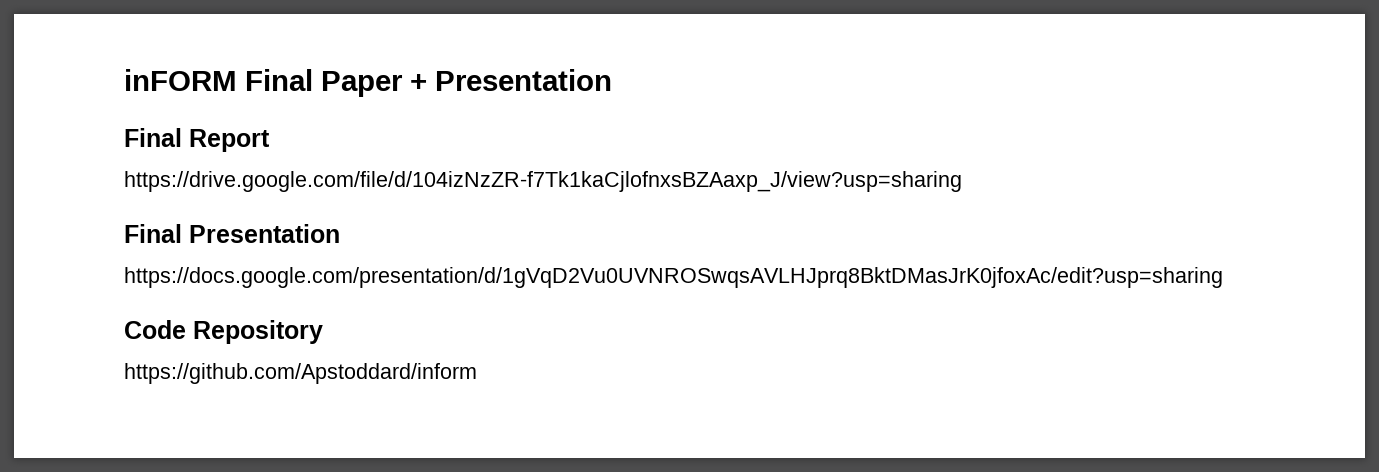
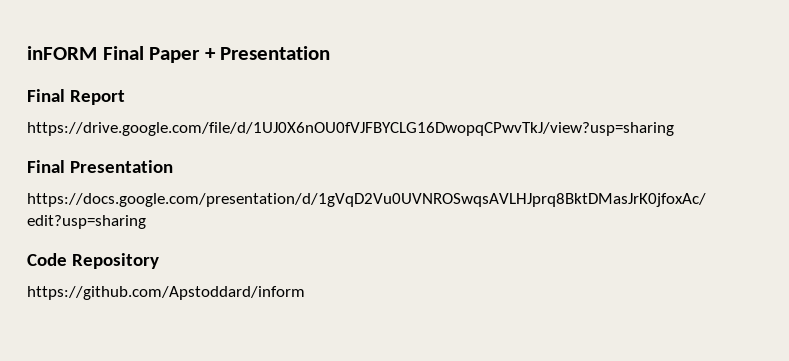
- https://drive.google.com/file/d/104izNzZR-f7Tk1kaCjlofnxsBZAaxp_J/view?usp=sharing
+ https://drive.google.com/file/d/1UJ0X6nOU0fVJFBYCLG16DwopqCPwvTkJ/view?usp=sharing

